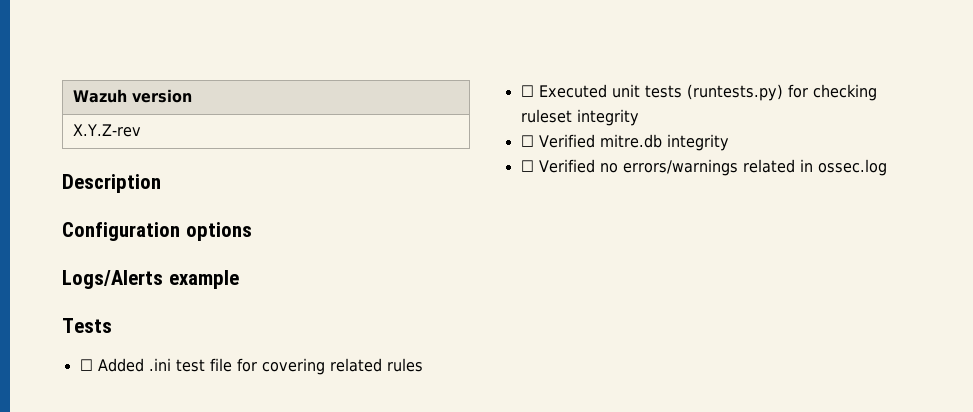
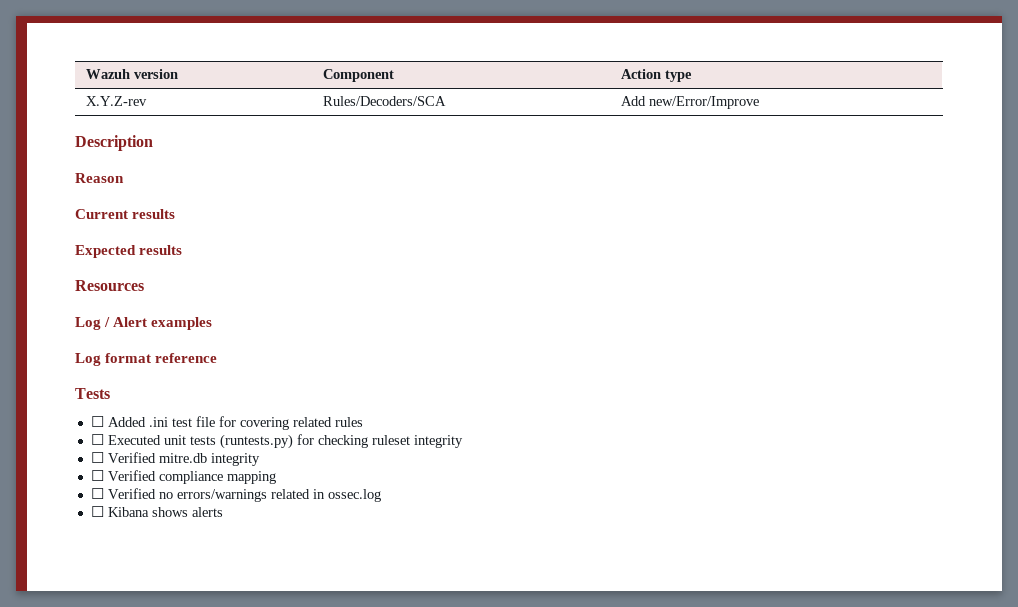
- Wazuh version
- X.Y.Z-rev
+ Wazuh version | Component | Action type
+ X.Y.Z-rev | Rules/Decoders/SCA | Add new/Error/Improve
  Description
- Configuration options
- Logs/Alerts example
+ Reason
+ Current results
+ Expected results
+ Resources
+ Log / Alert examples
+ Log format reference
+ ☐ Verified compliance mapping
+ ☐ Kibana shows alerts

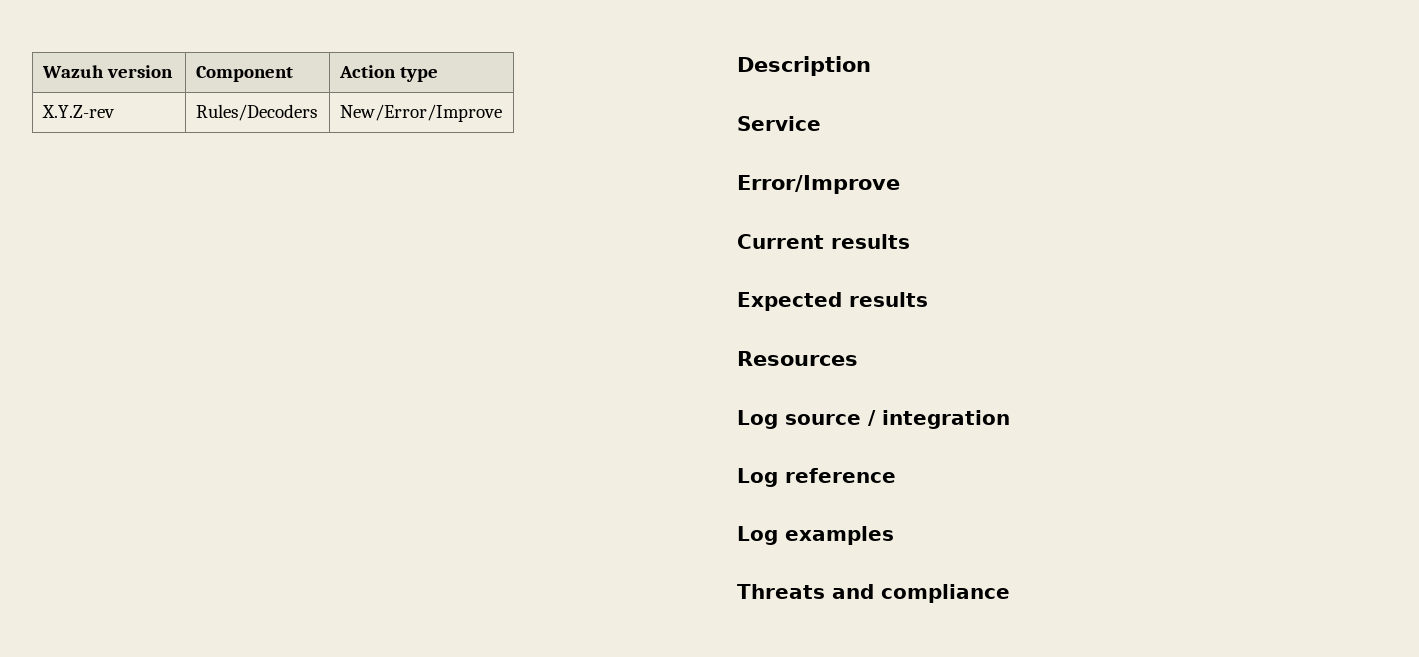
- X.Y.Z-rev | Rules/Decoders/SCA | Add new/Error/Improve
+ X.Y.Z-rev | Rules/Decoders | New/Error/Improve
- Reason
+ Service
+ Error/Improve
- Log / Alert examples
- Log format reference
- Tests
- ☐ Added .ini test file for covering related rules
- ☐ Executed unit tests (runtests.py) for checking ruleset integrity
- ☐ Verified mitre.db integrity
- ☐ Verified compliance mapping
- ☐ Verified no errors/warnings related in ossec.log
- ☐ Kibana shows alerts
+ Log source / integration
+ Log reference
+ Log examples
+ Threats and compliance

